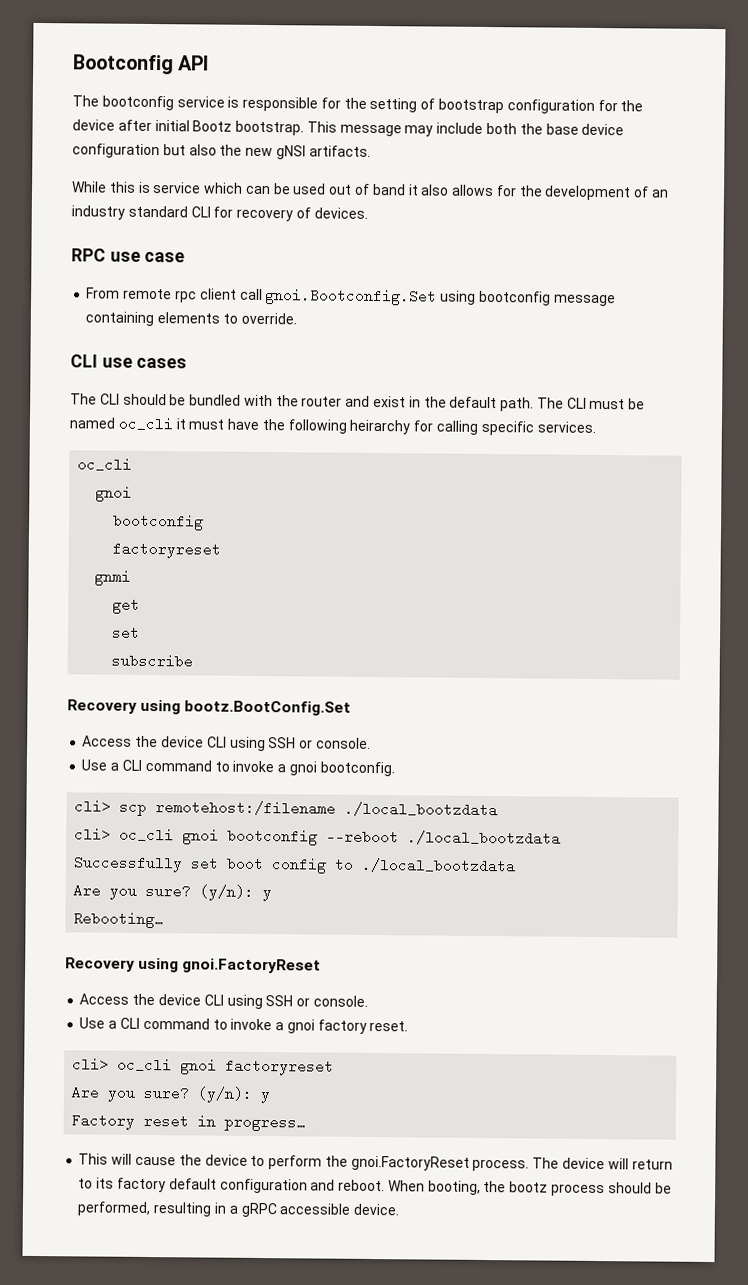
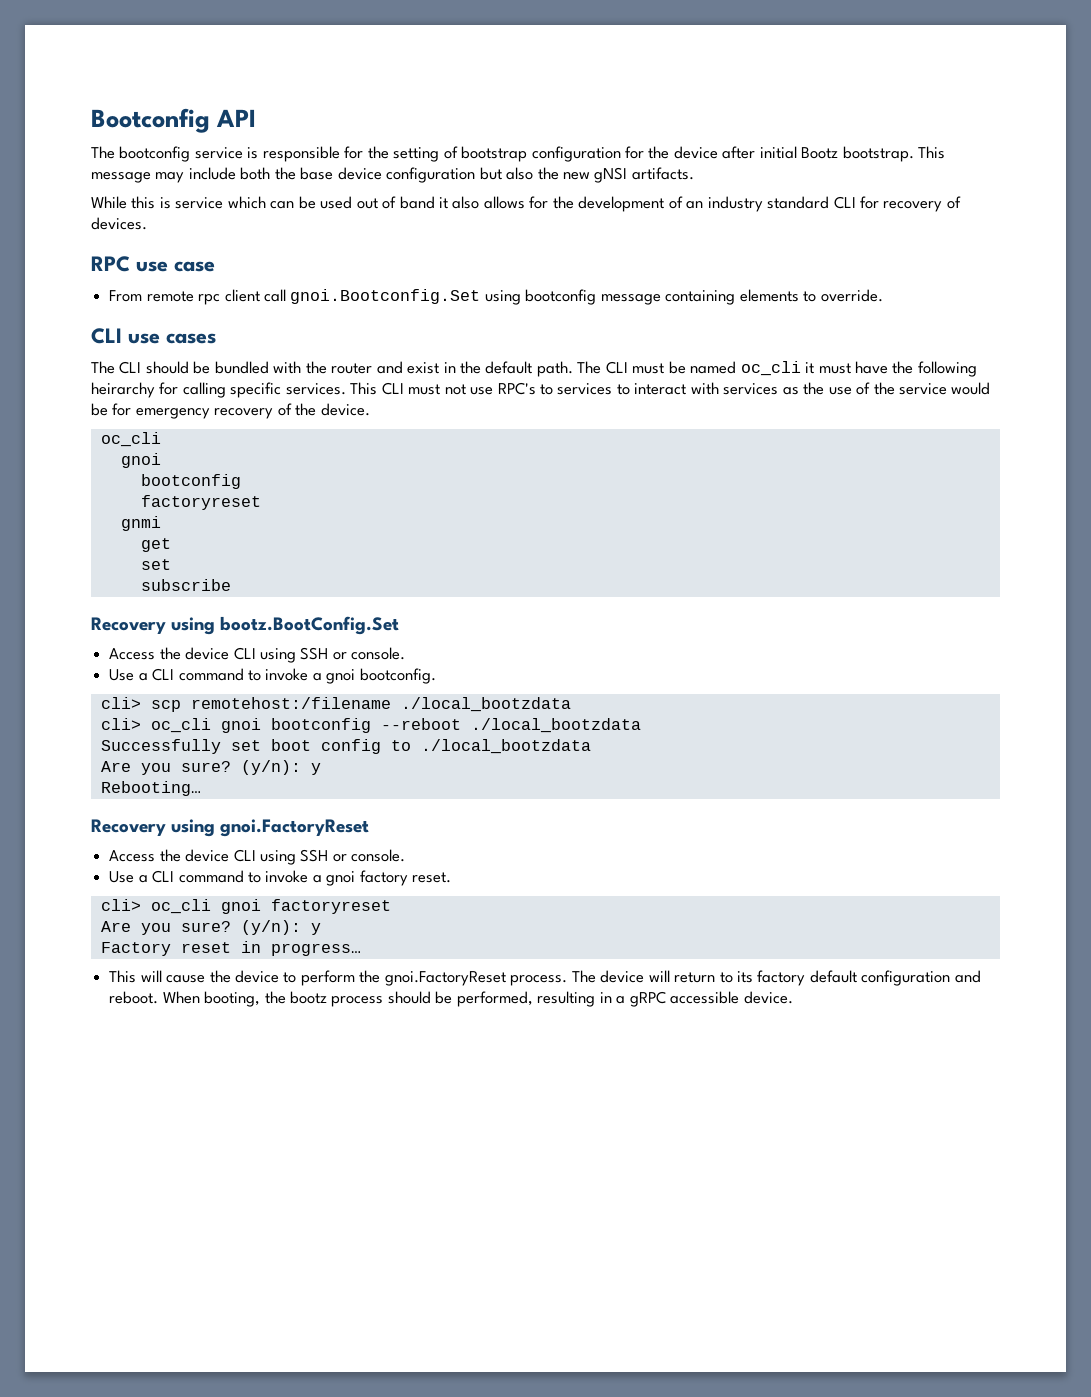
+ This CLI must not use RPC's to services to interact with services as the use of the service would be for emergency recovery of the device.

